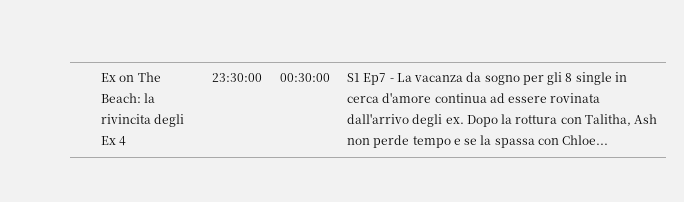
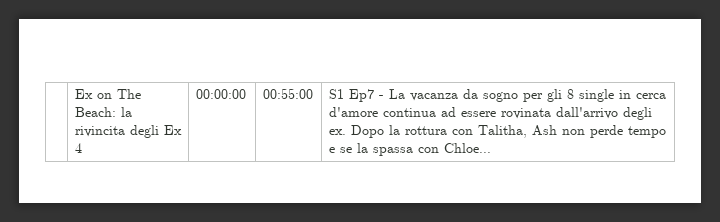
- 23:30:00 | 00:30:00
+ 00:00:00 | 00:55:00

